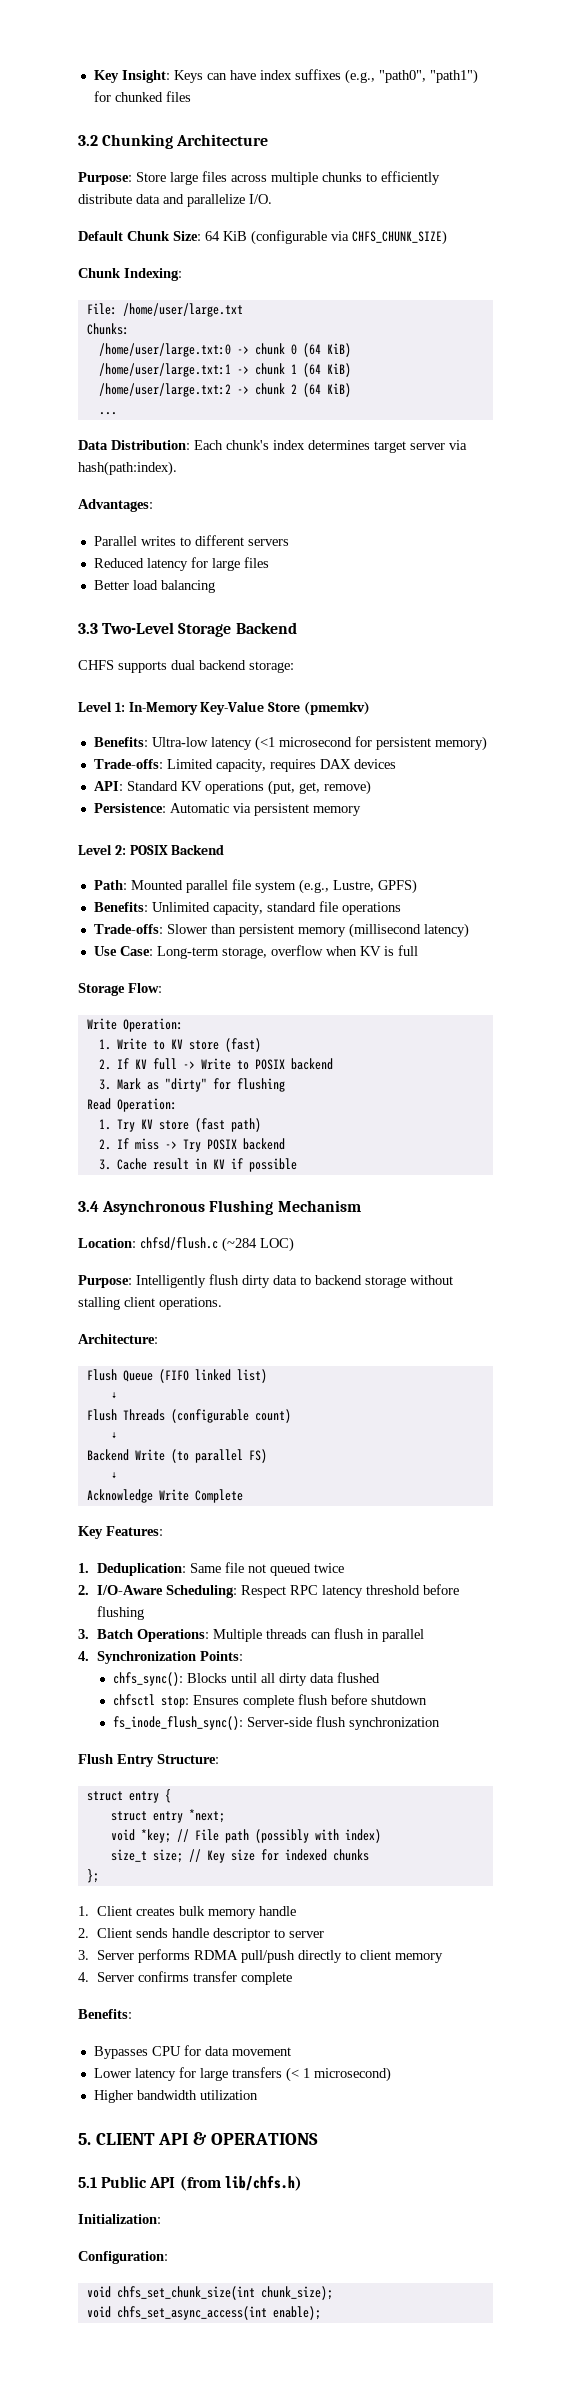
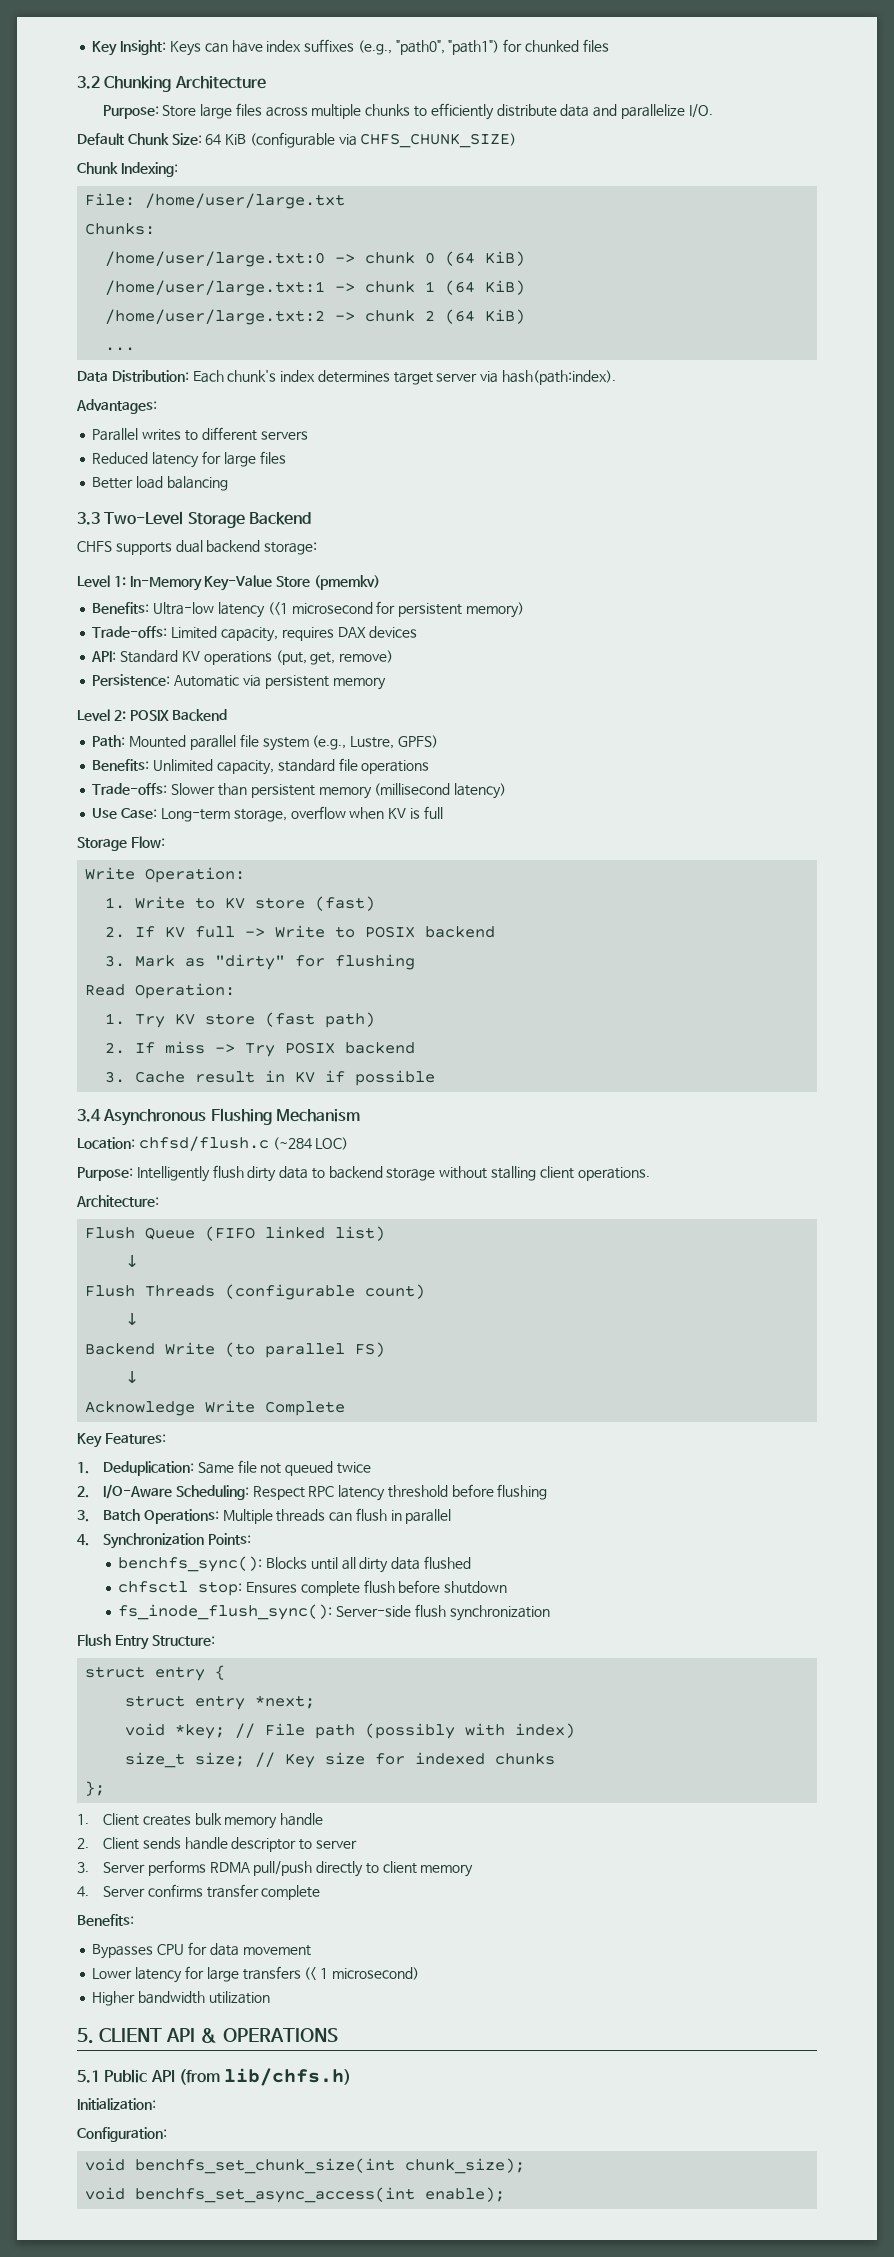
- chfs_sync(): Blocks until all dirty data flushed
+ benchfs_sync(): Blocks until all dirty data flushed
- void chfs_set_chunk_size(int chunk_size);
+ void benchfs_set_chunk_size(int chunk_size);
- void chfs_set_async_access(int enable);
+ void benchfs_set_async_access(int enable);

